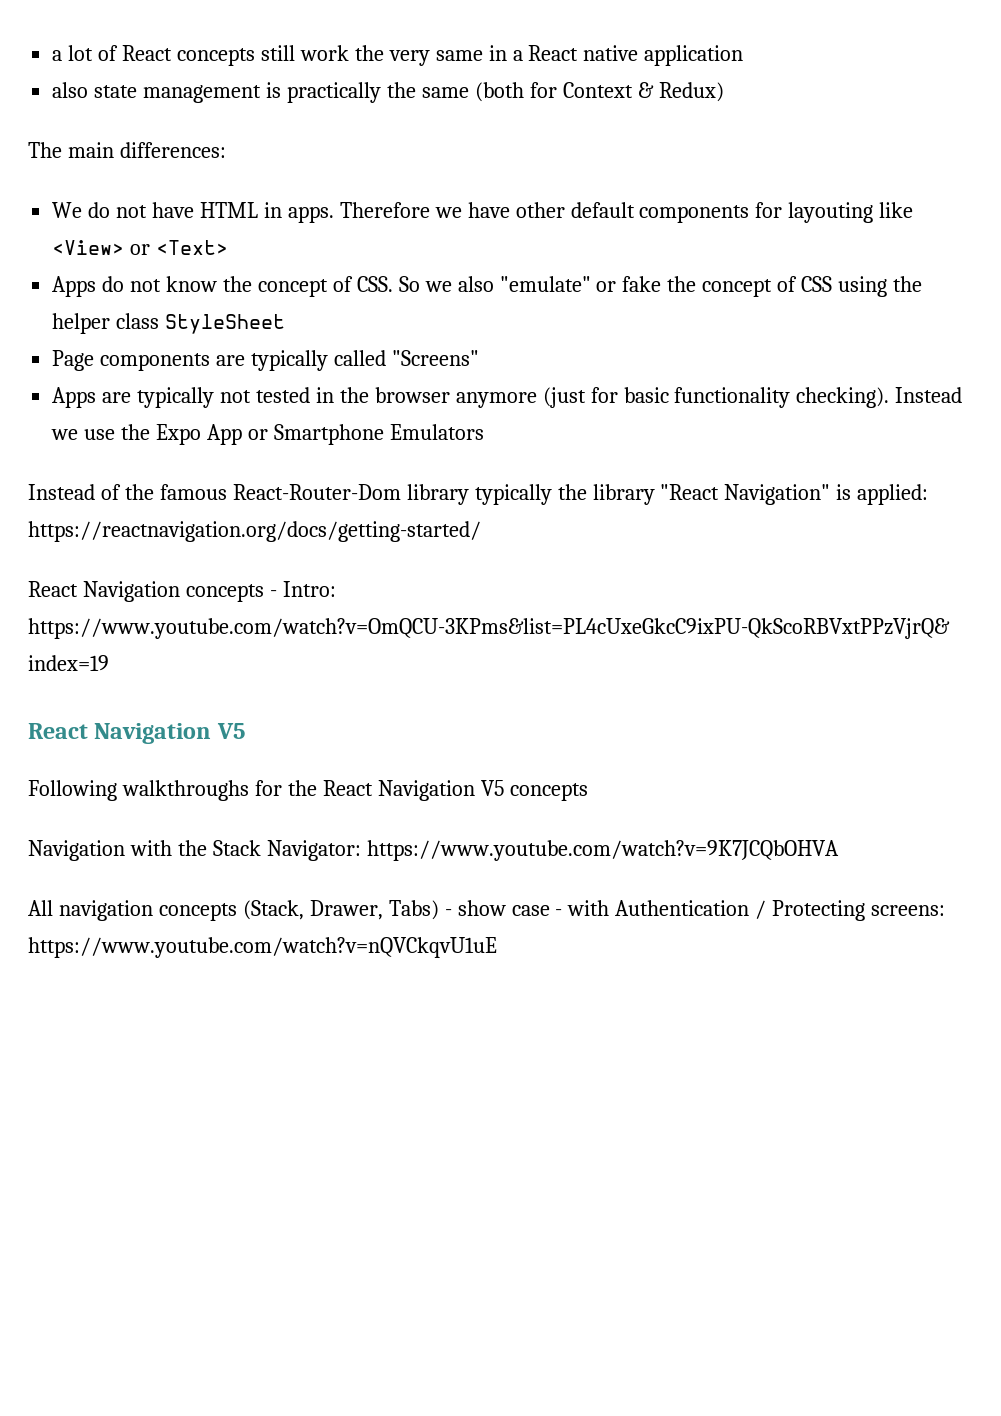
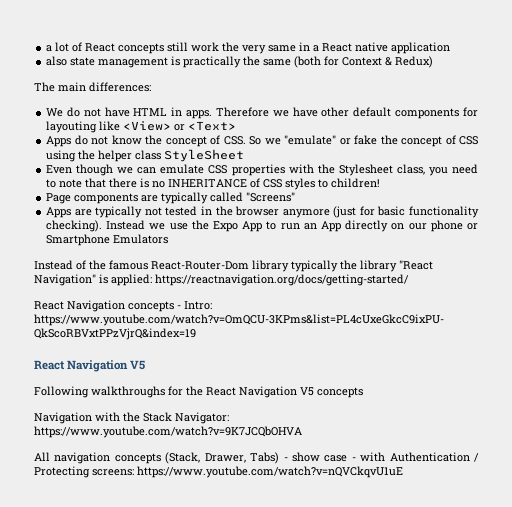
- Apps do not know the concept of CSS. So we also "emulate" or fake the concept of CSS using the helper class StyleSheet
+ Apps do not know the concept of CSS. So we "emulate" or fake the concept of CSS using the helper class StyleSheet
+ Even though we can emulate CSS properties with the Stylesheet class, you need to note that there is no INHERITANCE of CSS styles to children!
- Instead we use the Expo App or Smartphone Emulators
+ Instead we use the Expo App to run an App directly on our phone or Smartphone Emulators

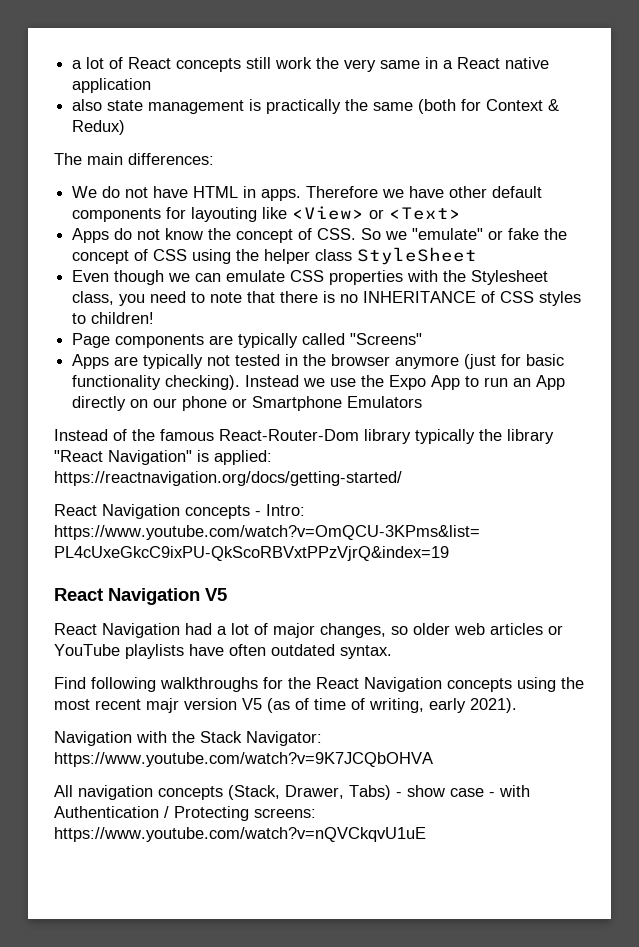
- Following walkthroughs for the React Navigation V5 concepts
+ React Navigation had a lot of major changes, so older web articles or YouTube playlists have often outdated syntax.
+ Find following walkthroughs for the React Navigation concepts using the most recent majr version V5 (as of time of writing, early 2021).

